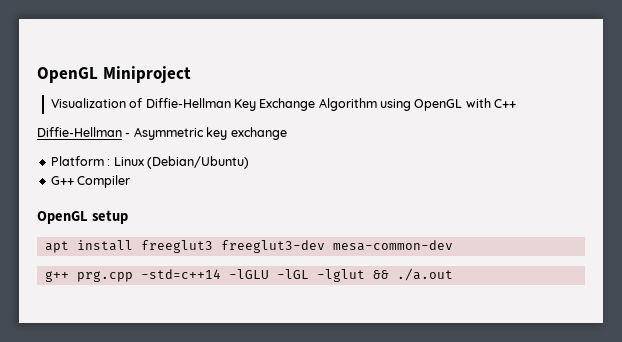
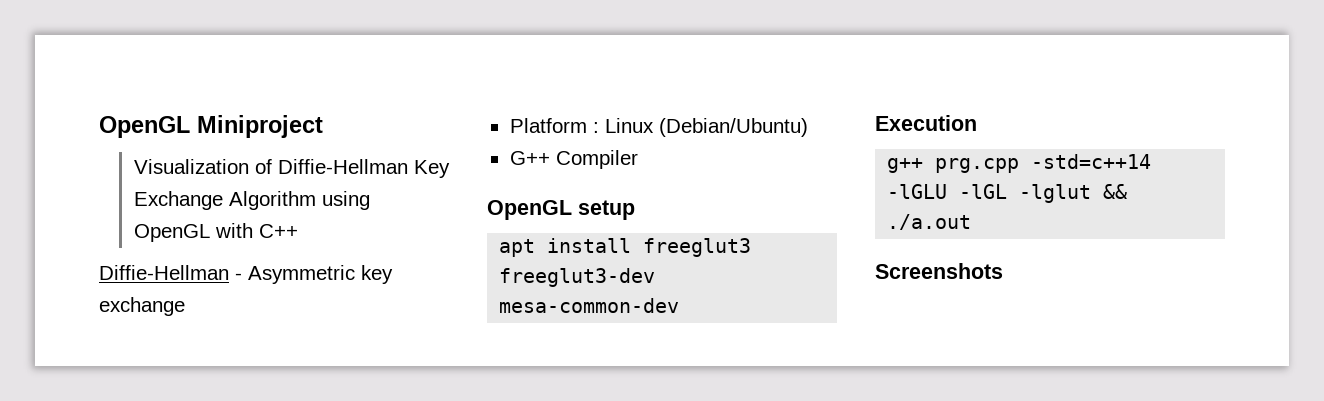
+ Execution
+ Screenshots

